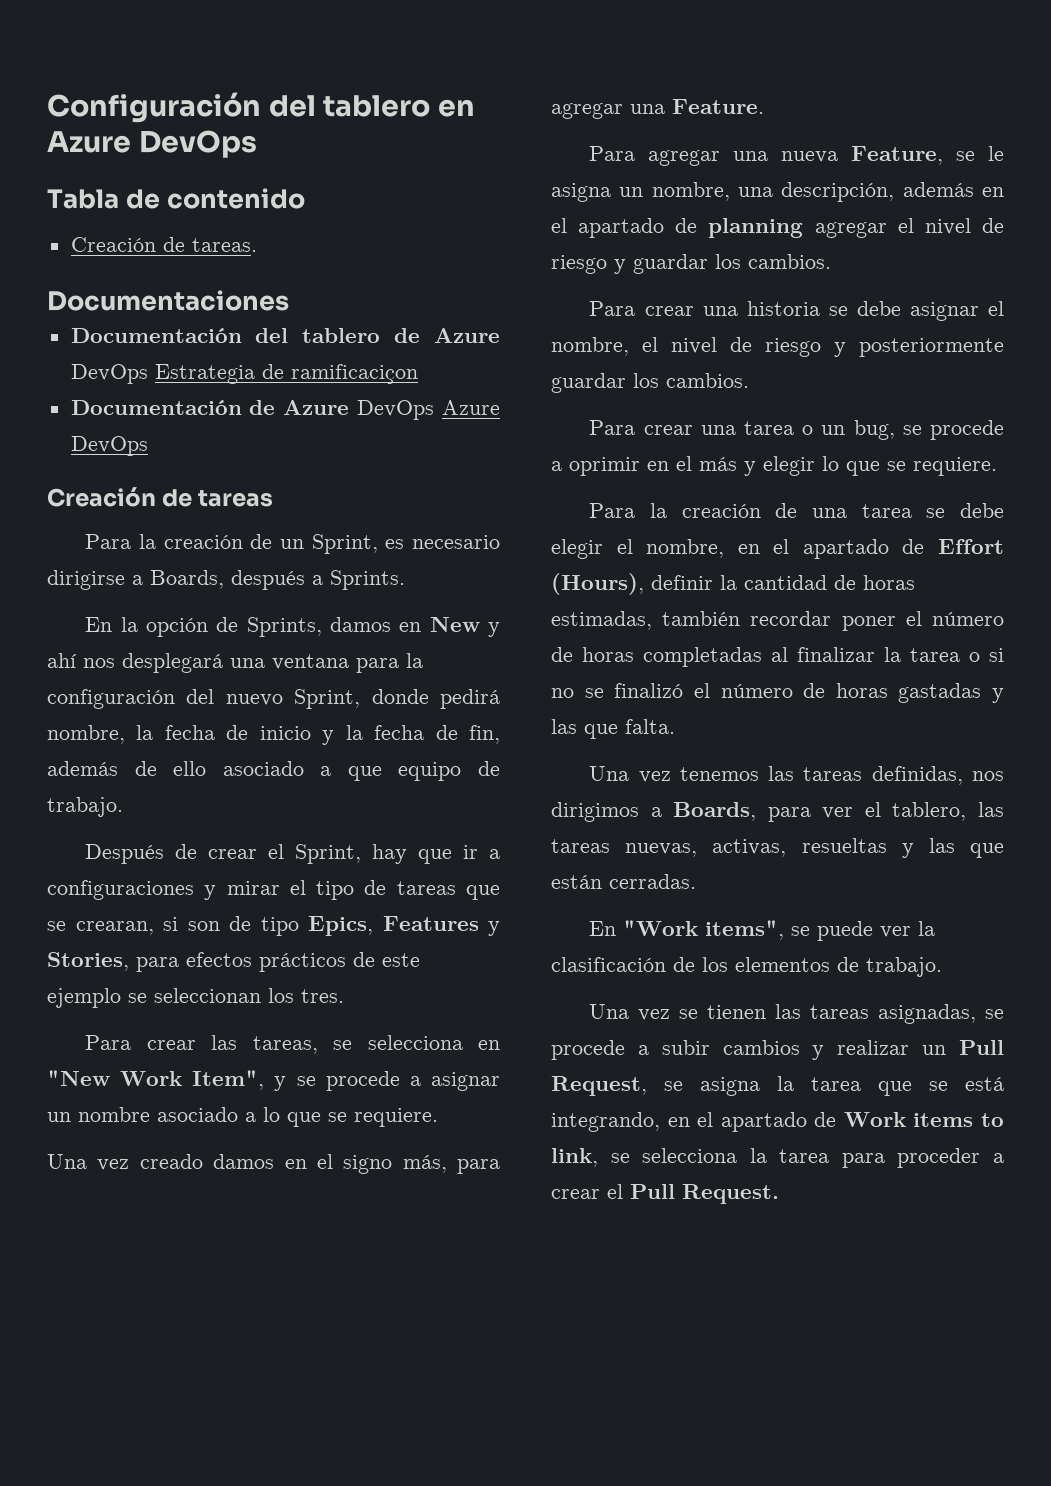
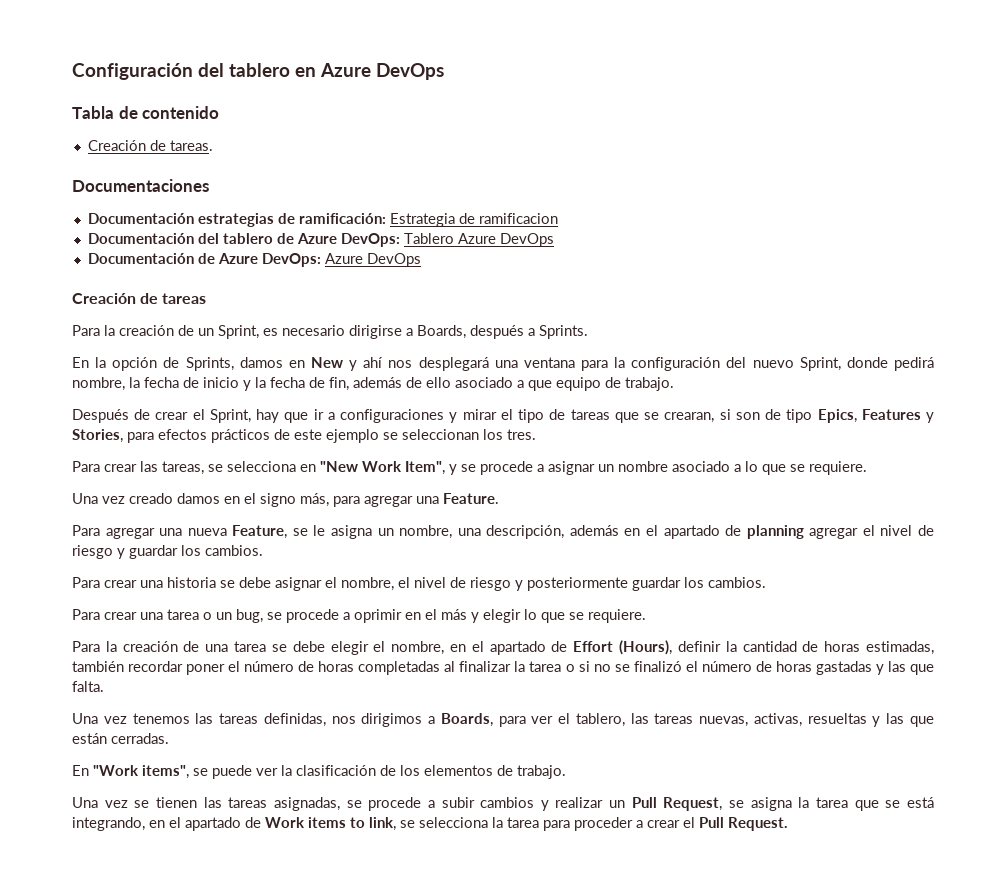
+ Documentación estrategias de ramificación: Estrategia de ramificacion
- Documentación del tablero de Azure DevOps Estrategia de ramificaciçon
+ Documentación del tablero de Azure DevOps: Tablero Azure DevOps
- Documentación de Azure DevOps Azure DevOps
+ Documentación de Azure DevOps: Azure DevOps

